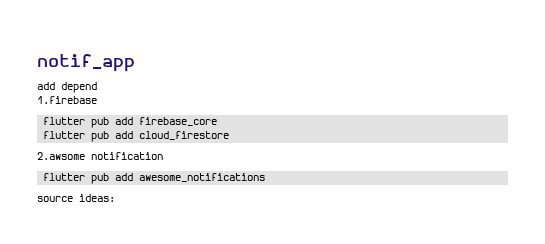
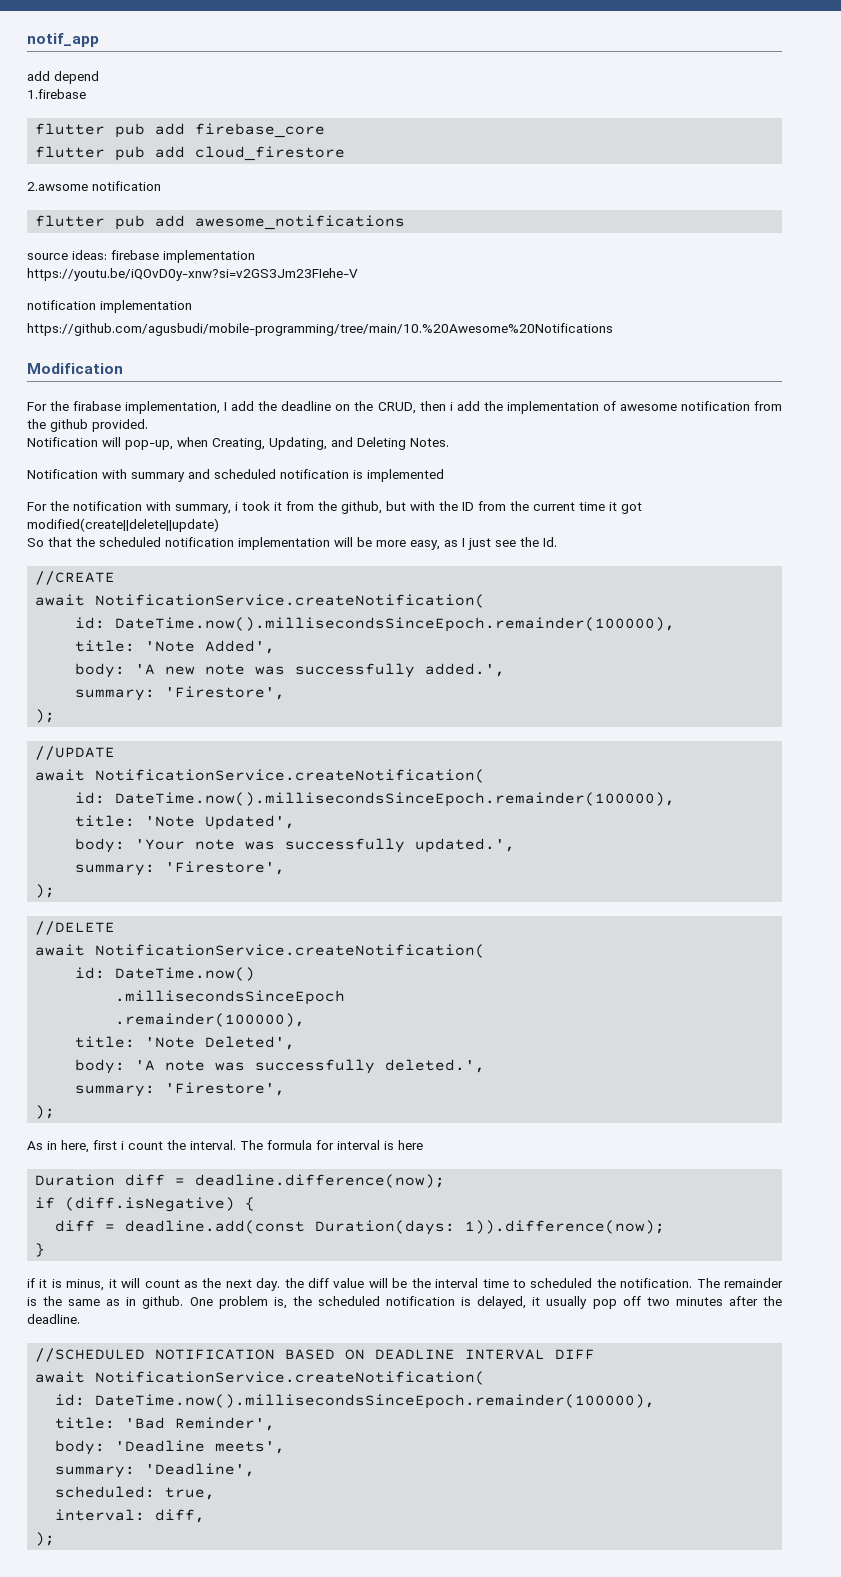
- source ideas:
+ source ideas: firebase implementation
+ https://youtu.be/iQOvD0y-xnw?si=v2GS3Jm23FIehe-V
+ notification implementation
+ https://github.com/agusbudi/mobile-programming/tree/main/10.%20Awesome%20Notifications
+ Modification
+ For the firabase implementation, I add the deadline on the CRUD, then i add the implementation of awesome notification from the github provided.
+ Notification will pop-up, when Creating, Updating, and Deleting Notes.
+ Notification with summary and scheduled notification is implemented
+ For the notification with summary, i took it from the github, but with the ID from the current time it got modified(create||delete||update)
+ So that the scheduled notification implementation will be more easy, as I just see the Id.
+ //CREATE
+ await NotificationService.createNotification(
+ id: DateTime.now().millisecondsSinceEpoch.remainder(100000),
+ title: 'Note Added',
+ body: 'A new note was successfully added.',
+ summary: 'Firestore',
+ );
+ //UPDATE
+ await NotificationService.createNotification(
+ id: DateTime.now().millisecondsSinceEpoch.remainder(100000),
+ title: 'Note Updated',
+ body: 'Your note was successfully updated.',
+ summary: 'Firestore',
+ );
+ //DELETE
+ await NotificationService.createNotification(
+ id: DateTime.now()
+ .millisecondsSinceEpoch
+ .remainder(100000),
+ title: 'Note Deleted',
+ body: 'A note was successfully deleted.',
+ summary: 'Firestore',
+ );
+ As in here, first i count the interval. The formula for interval is here
+ Duration diff = deadline.difference(now);
+ if (diff.isNegative) {
+ diff = deadline.add(const Duration(days: 1)).difference(now);
+ }
+ if it is minus, it will count as the next day. the diff value will be the interval time to scheduled the notification. The remainder is the same as in github. One problem is, the scheduled notification is delayed, it usually pop off two minutes after the deadline.
+ //SCHEDULED NOTIFICATION BASED ON DEADLINE INTERVAL DIFF
+ await NotificationService.createNotification(
+ id: DateTime.now().millisecondsSinceEpoch.remainder(100000),
+ title: 'Bad Reminder',
+ body: 'Deadline meets',
+ summary: 'Deadline',
+ scheduled: true,
+ interval: diff,
+ );

